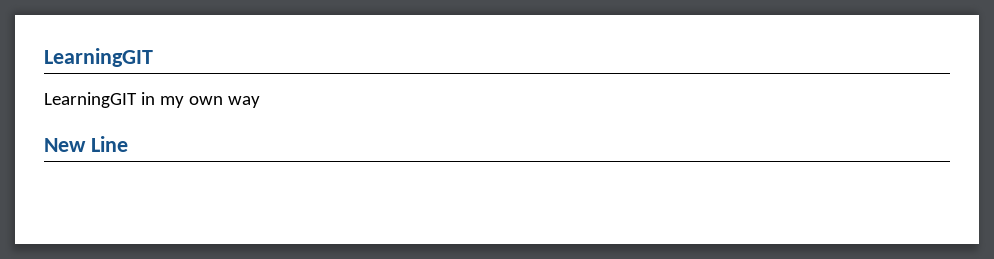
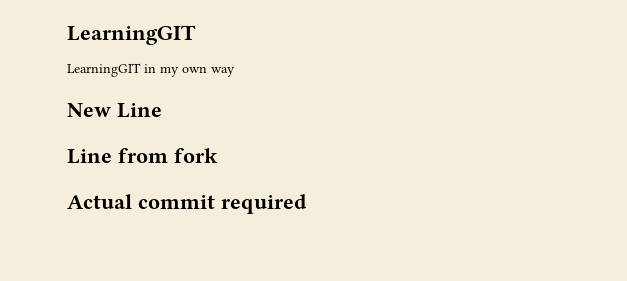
+ Line from fork
+ Actual commit required

